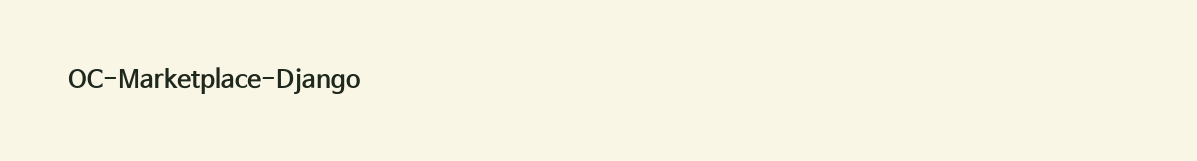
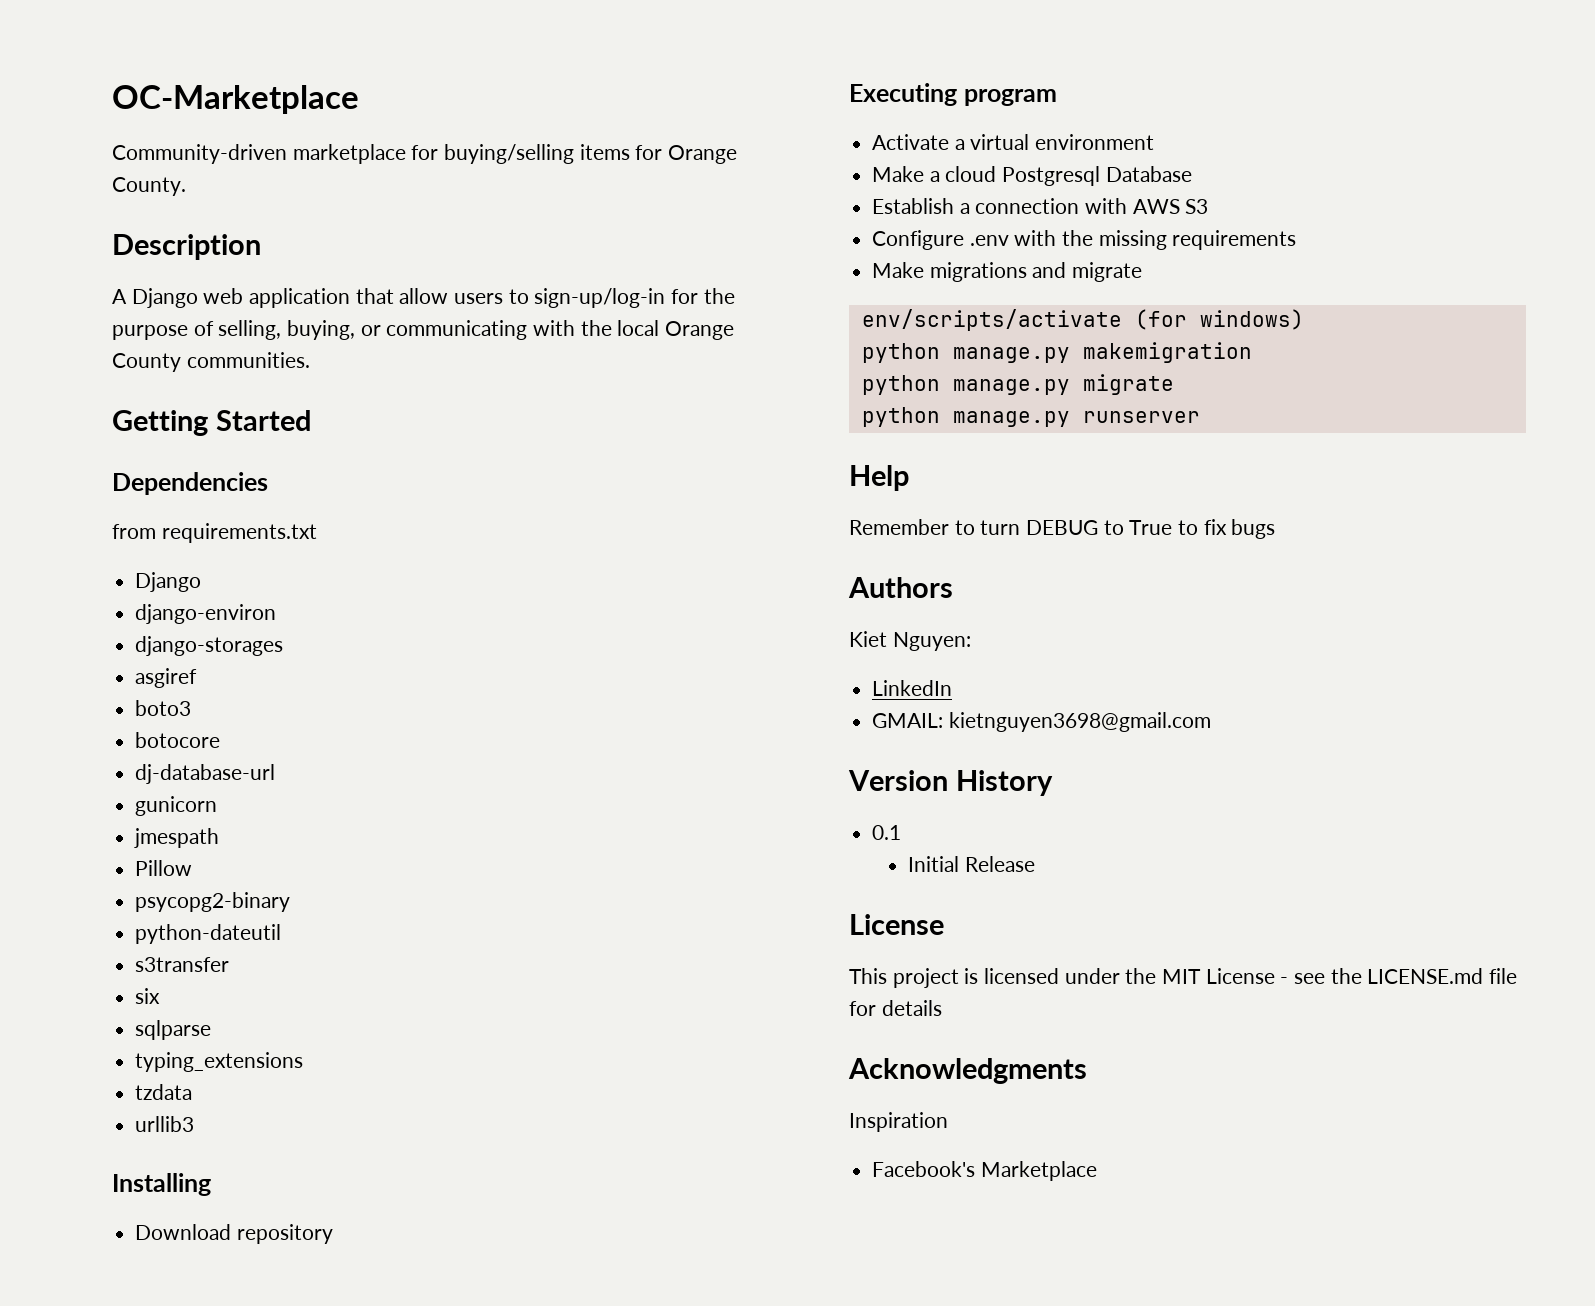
- OC-Marketplace-Django
+ OC-Marketplace
+ Community-driven marketplace for buying/selling items for Orange County.
+ Description
+ A Django web application that allow users to sign-up/log-in for the purpose of selling, buying, or communicating with the local Orange County communities.
+ Getting Started
+ Dependencies
+ from requirements.txt
+ Django
+ django-environ
+ django-storages
+ asgiref
+ boto3
+ botocore
+ dj-database-url
+ gunicorn
+ jmespath
+ Pillow
+ psycopg2-binary
+ python-dateutil
+ s3transfer
+ six
+ sqlparse
+ typing_extensions
+ tzdata
+ urllib3
+ Installing
+ Download repository
+ Executing program
+ Activate a virtual environment
+ Make a cloud Postgresql Database
+ Establish a connection with AWS S3
+ Configure .env with the missing requirements
+ Make migrations and migrate
+ env/scripts/activate (for windows)
+ python manage.py makemigration
+ python manage.py migrate
+ python manage.py runserver
+ Help
+ Remember to turn DEBUG to True to fix bugs
+ Authors
+ Kiet Nguyen:
+ LinkedIn
+ GMAIL: kietnguyen3698@gmail.com
+ Version History
+ 0.1
+ Initial Release
+ License
+ This project is licensed under the MIT License - see the LICENSE.md file for details
+ Acknowledgments
+ Inspiration
+ Facebook's Marketplace

